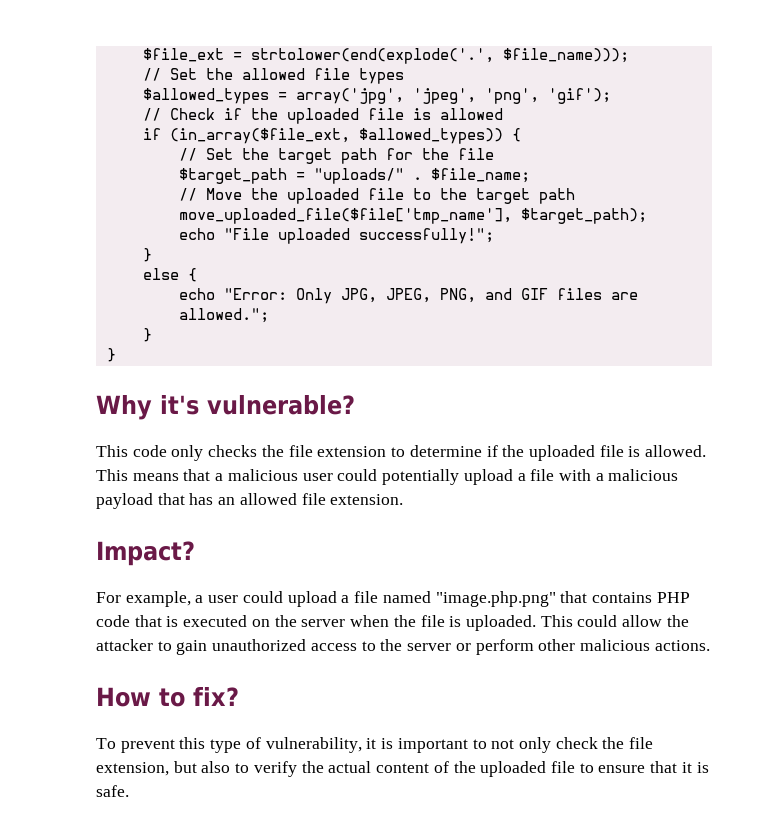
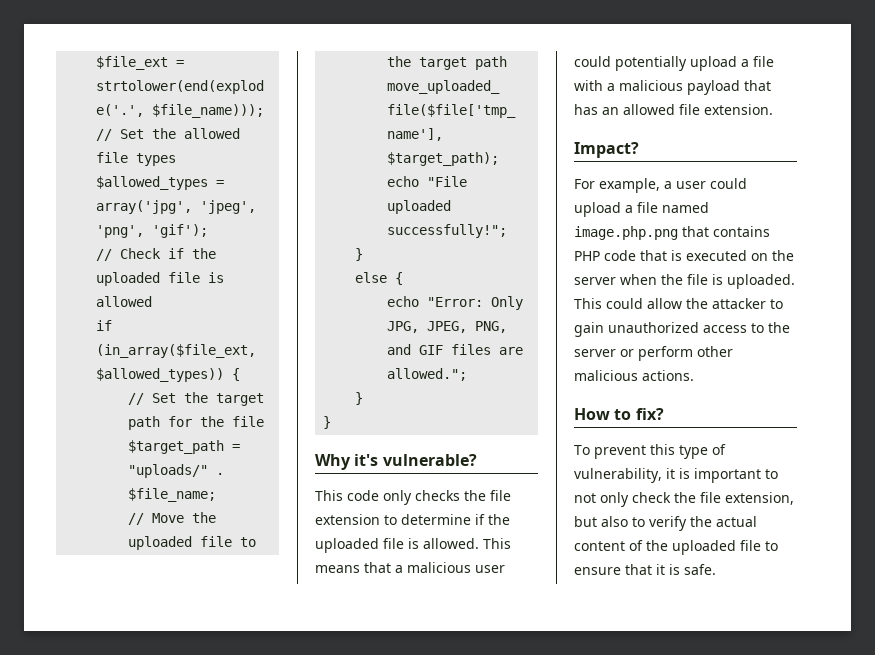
- For example, a user could upload a file named "image.php.png" that contains PHP code that is executed on the server when the file is uploaded.
+ For example, a user could upload a file named image.php.png that contains PHP code that is executed on the server when the file is uploaded.

